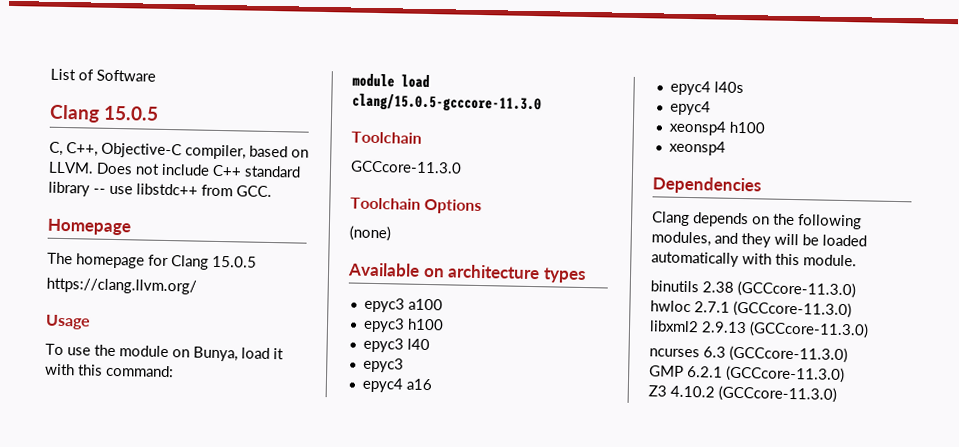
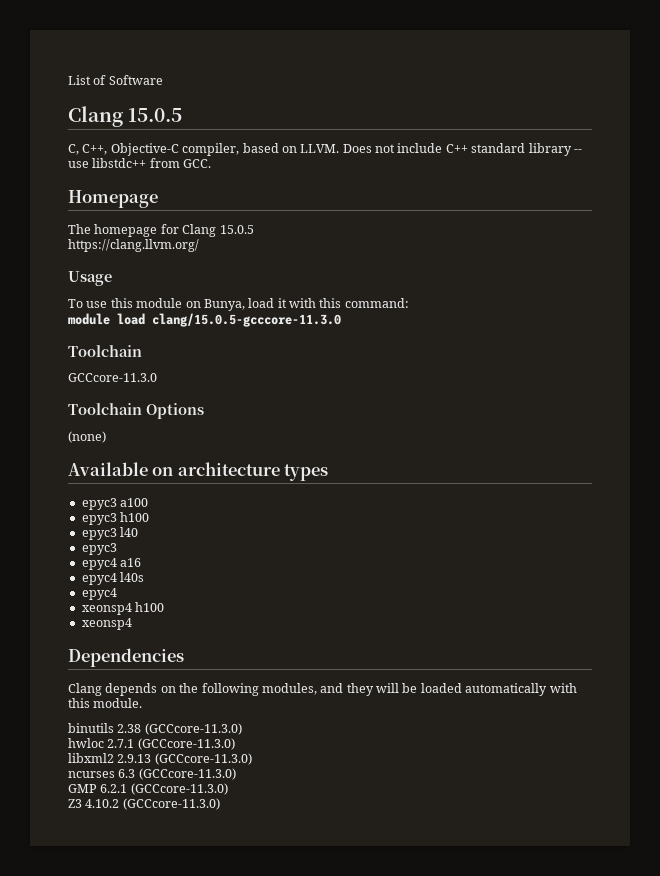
- To use the module on Bunya, load it with this command:
+ To use this module on Bunya, load it with this command:

